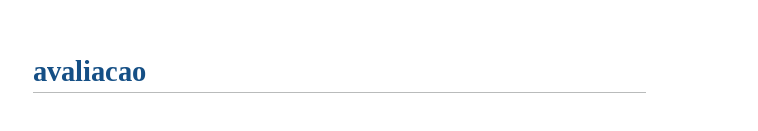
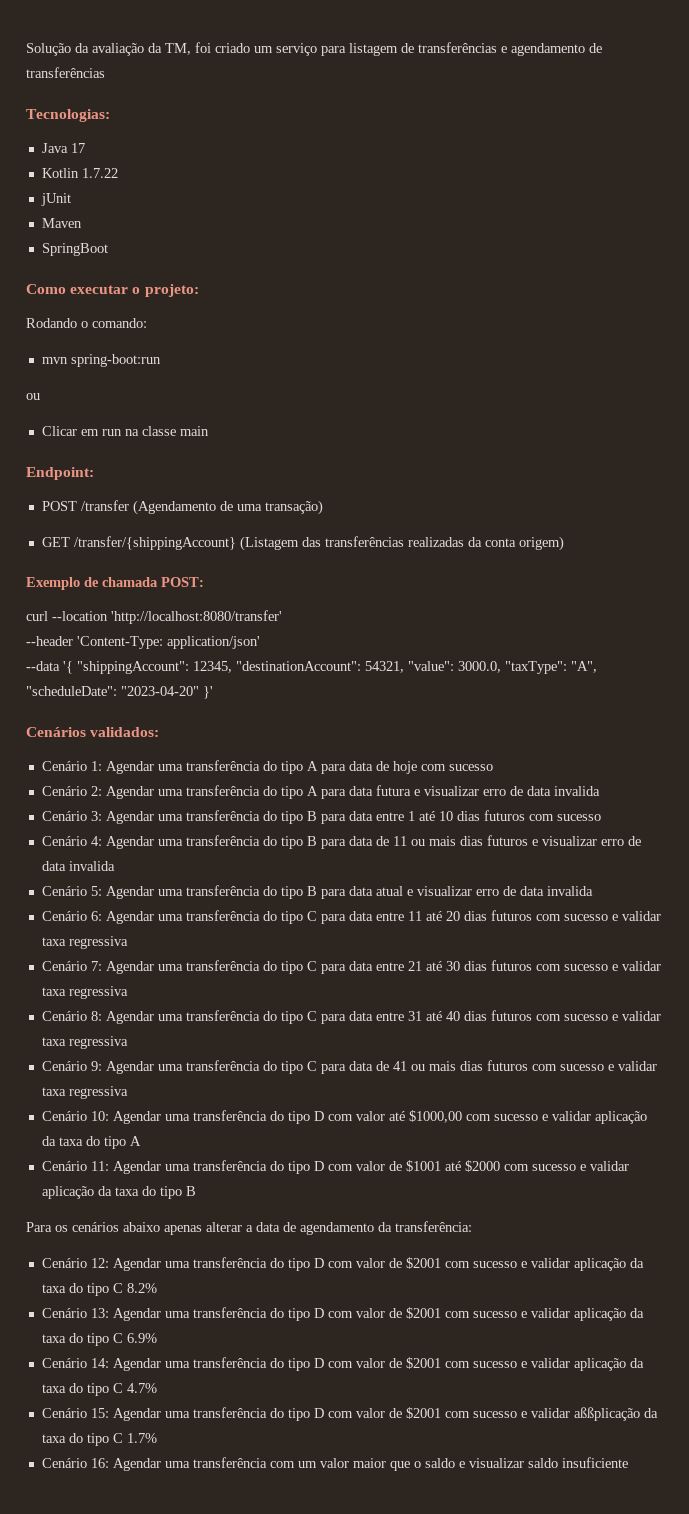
- avaliacao
+ Solução da avaliação da TM, foi criado um serviço para listagem de transferências e agendamento de transferências
+ Tecnologias:
+ Java 17
+ Kotlin 1.7.22
+ jUnit
+ Maven
+ SpringBoot
+ Como executar o projeto:
+ Rodando o comando:
+ mvn spring-boot:run
+ ou
+ Clicar em run na classe main
+ Endpoint:
+ POST /transfer (Agendamento de uma transação)
+ GET /transfer/{shippingAccount} (Listagem das transferências realizadas da conta origem)
+ Exemplo de chamada POST:
+ curl --location 'http://localhost:8080/transfer'
+ --header 'Content-Type: application/json'
+ --data '{ "shippingAccount": 12345, "destinationAccount": 54321, "value": 3000.0, "taxType": "A", "scheduleDate": "2023-04-20" }'
+ Cenários validados:
+ Cenário 1: Agendar uma transferência do tipo A para data de hoje com sucesso
+ Cenário 2: Agendar uma transferência do tipo A para data futura e visualizar erro de data invalida
+ Cenário 3: Agendar uma transferência do tipo B para data entre 1 até 10 dias futuros com sucesso
+ Cenário 4: Agendar uma transferência do tipo B para data de 11 ou mais dias futuros e visualizar erro de data invalida
+ Cenário 5: Agendar uma transferência do tipo B para data atual e visualizar erro de data invalida
+ Cenário 6: Agendar uma transferência do tipo C para data entre 11 até 20 dias futuros com sucesso e validar taxa regressiva
+ Cenário 7: Agendar uma transferência do tipo C para data entre 21 até 30 dias futuros com sucesso e validar taxa regressiva
+ Cenário 8: Agendar uma transferência do tipo C para data entre 31 até 40 dias futuros com sucesso e validar taxa regressiva
+ Cenário 9: Agendar uma transferência do tipo C para data de 41 ou mais dias futuros com sucesso e validar taxa regressiva
+ Cenário 10: Agendar uma transferência do tipo D com valor até $1000,00 com sucesso e validar aplicação da taxa do tipo A
+ Cenário 11: Agendar uma transferência do tipo D com valor de $1001 até $2000 com sucesso e validar aplicação da taxa do tipo B
+ Para os cenários abaixo apenas alterar a data de agendamento da transferência:
+ Cenário 12: Agendar uma transferência do tipo D com valor de $2001 com sucesso e validar aplicação da taxa do tipo C 8.2%
+ Cenário 13: Agendar uma transferência do tipo D com valor de $2001 com sucesso e validar aplicação da taxa do tipo C 6.9%
+ Cenário 14: Agendar uma transferência do tipo D com valor de $2001 com sucesso e validar aplicação da taxa do tipo C 4.7%
+ Cenário 15: Agendar uma transferência do tipo D com valor de $2001 com sucesso e validar aßßplicação da taxa do tipo C 1.7%
+ Cenário 16: Agendar uma transferência com um valor maior que o saldo e visualizar saldo insuficiente

